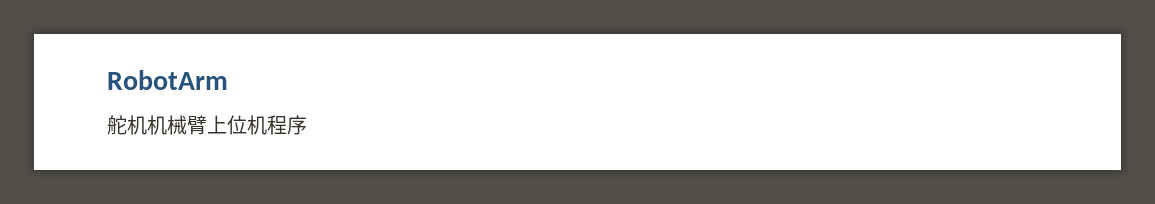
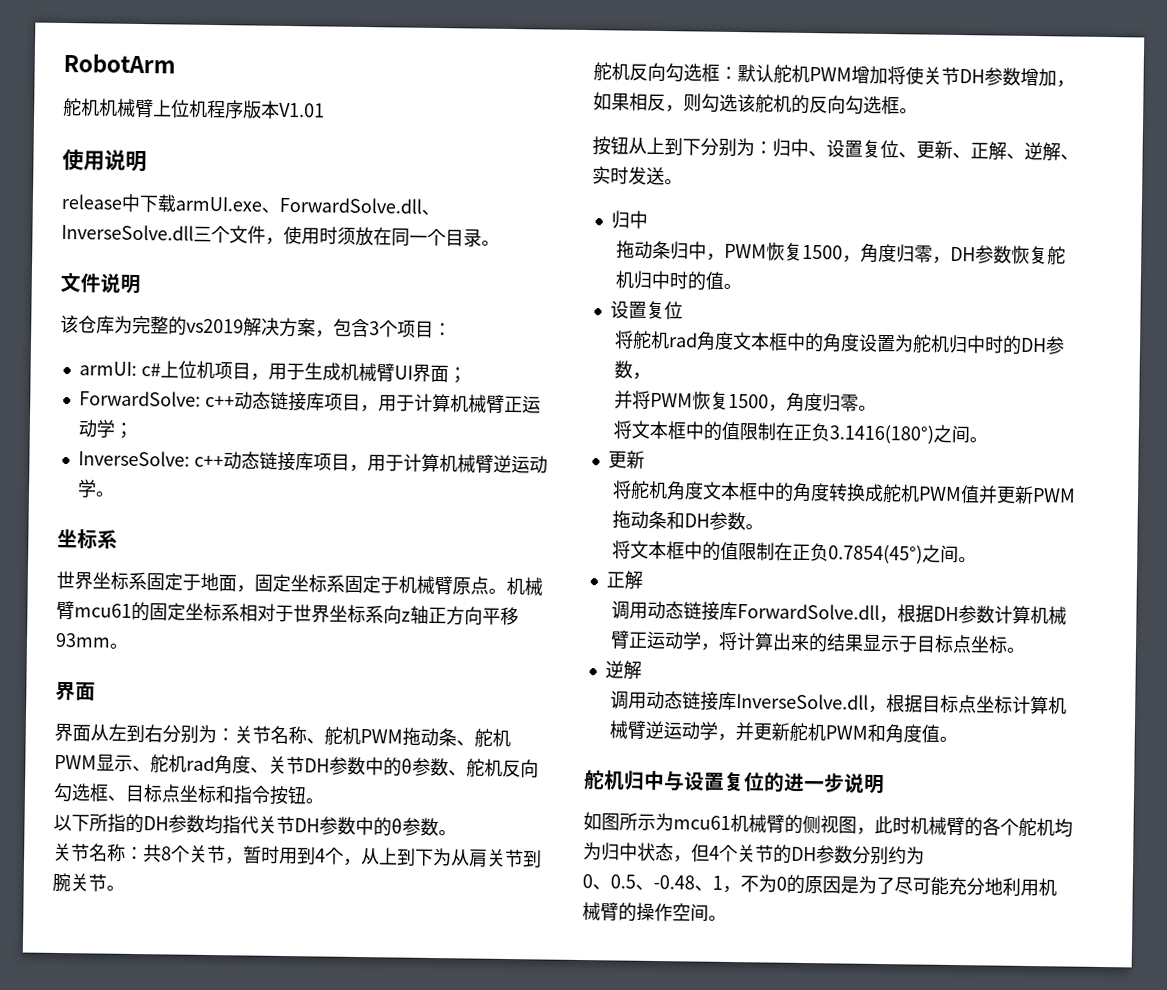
- 舵机机械臂上位机程序
+ 舵机机械臂上位机程序版本V1.01
+ 使用说明
+ release中下载armUI.exe、ForwardSolve.dll、InverseSolve.dll三个文件，使用时须放在同一个目录。
+ 文件说明
+ 该仓库为完整的vs2019解决方案，包含3个项目：
+ armUI: c#上位机项目，用于生成机械臂UI界面；
+ ForwardSolve: c++动态链接库项目，用于计算机械臂正运动学；
+ InverseSolve: c++动态链接库项目，用于计算机械臂逆运动学。
+ 坐标系
+ 世界坐标系固定于地面，固定坐标系固定于机械臂原点。机械臂mcu61的固定坐标系相对于世界坐标系向z轴正方向平移93mm。
+ 界面
+ 界面从左到右分别为：关节名称、舵机PWM拖动条、舵机PWM显示、舵机rad角度、关节DH参数中的θ参数、舵机反向勾选框、目标点坐标和指令按钮。
+ 以下所指的DH参数均指代关节DH参数中的θ参数。
+ 关节名称：共8个关节，暂时用到4个，从上到下为从肩关节到腕关节。
+ 舵机反向勾选框：默认舵机PWM增加将使关节DH参数增加，如果相反，则勾选该舵机的反向勾选框。
+ 按钮从上到下分别为：归中、设置复位、更新、正解、逆解、实时发送。
+ 归中
+ 拖动条归中，PWM恢复1500，角度归零，DH参数恢复舵机归中时的值。
+ 设置复位
+ 将舵机rad角度文本框中的角度设置为舵机归中时的DH参数，
+ 并将PWM恢复1500，角度归零。
+ 将文本框中的值限制在正负3.1416(180°)之间。
+ 更新
+ 将舵机角度文本框中的角度转换成舵机PWM值并更新PWM拖动条和DH参数。
+ 将文本框中的值限制在正负0.7854(45°)之间。
+ 正解
+ 调用动态链接库ForwardSolve.dll，根据DH参数计算机械臂正运动学，将计算出来的结果显示于目标点坐标。
+ 逆解
+ 调用动态链接库InverseSolve.dll，根据目标点坐标计算机械臂逆运动学，并更新舵机PWM和角度值。
+ 舵机归中与设置复位的进一步说明
+ 如图所示为mcu61机械臂的侧视图，此时机械臂的各个舵机均为归中状态，但4个关节的DH参数分别约为
+ 0、0.5、-0.48、1，不为0的原因是为了尽可能充分地利用机械臂的操作空间。

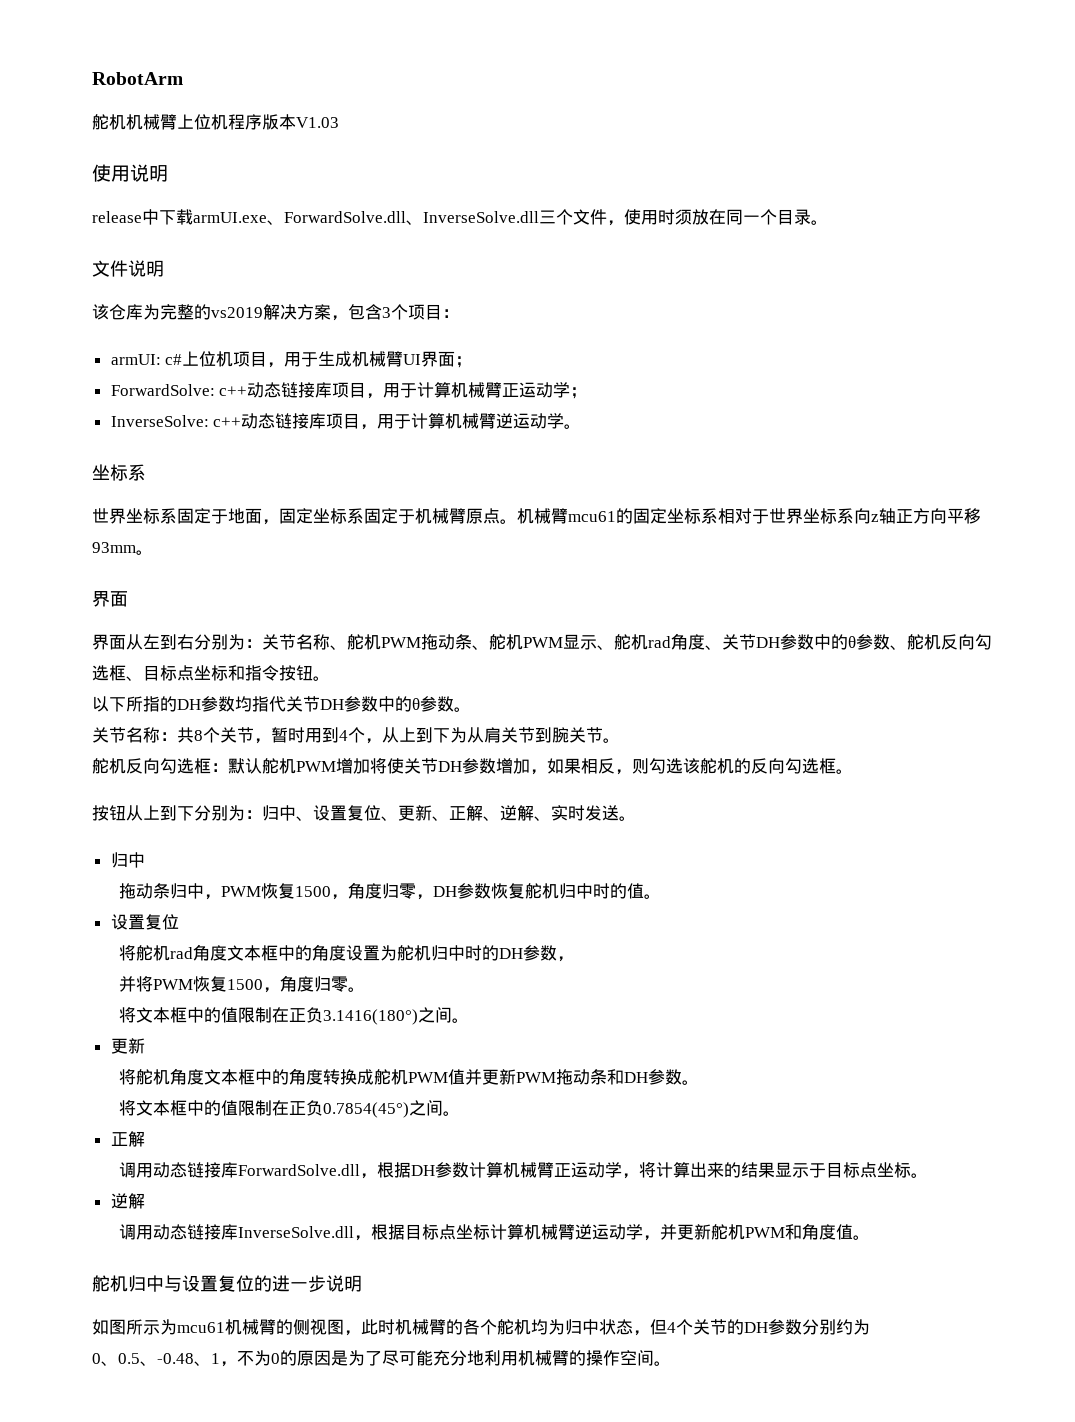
- 舵机机械臂上位机程序版本V1.01
+ 舵机机械臂上位机程序版本V1.03

